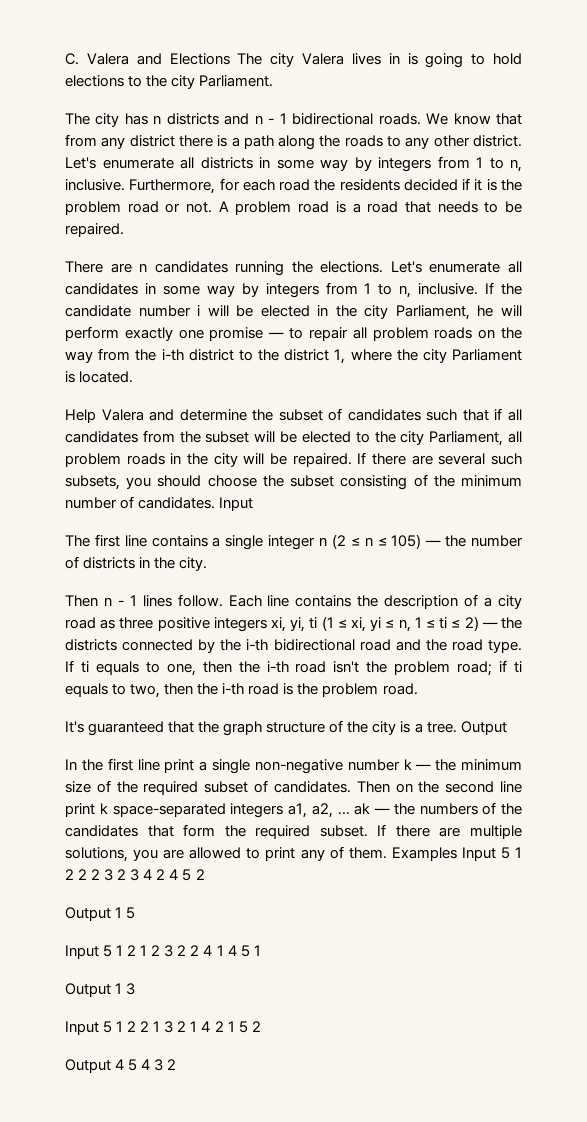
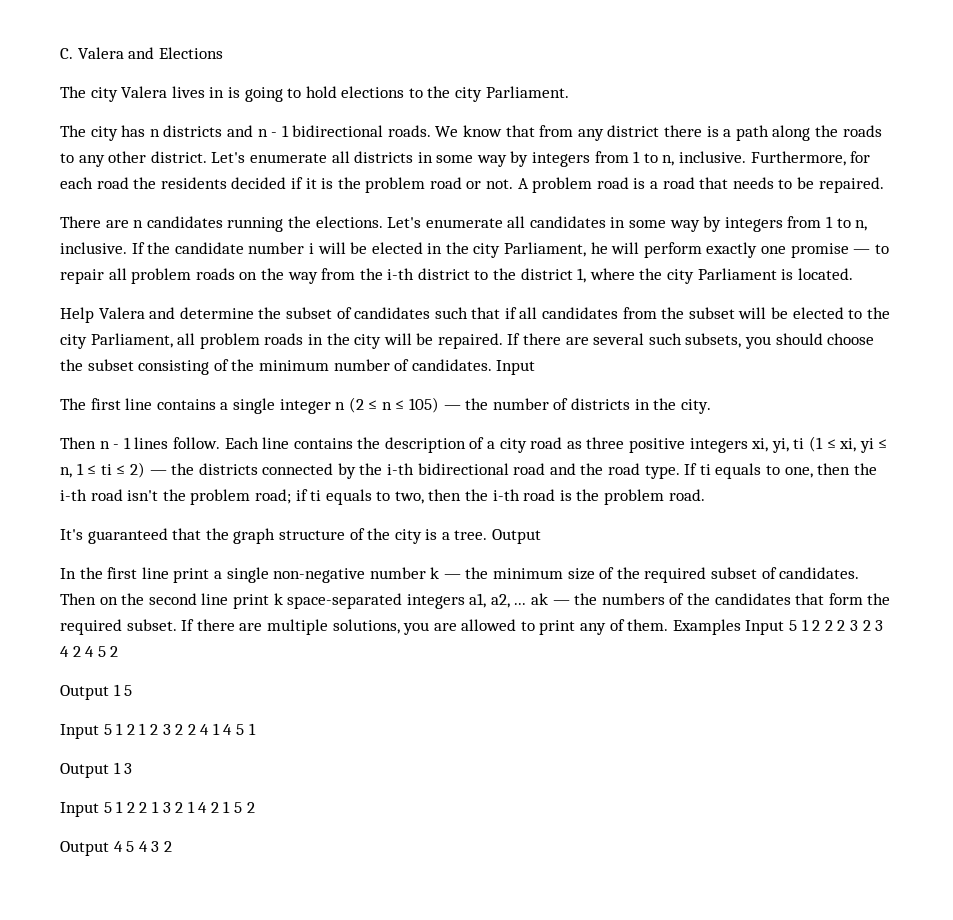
- C. Valera and Elections The city Valera lives in is going to hold elections to the city Parliament.
+ C. Valera and Elections
+ The city Valera lives in is going to hold elections to the city Parliament.

